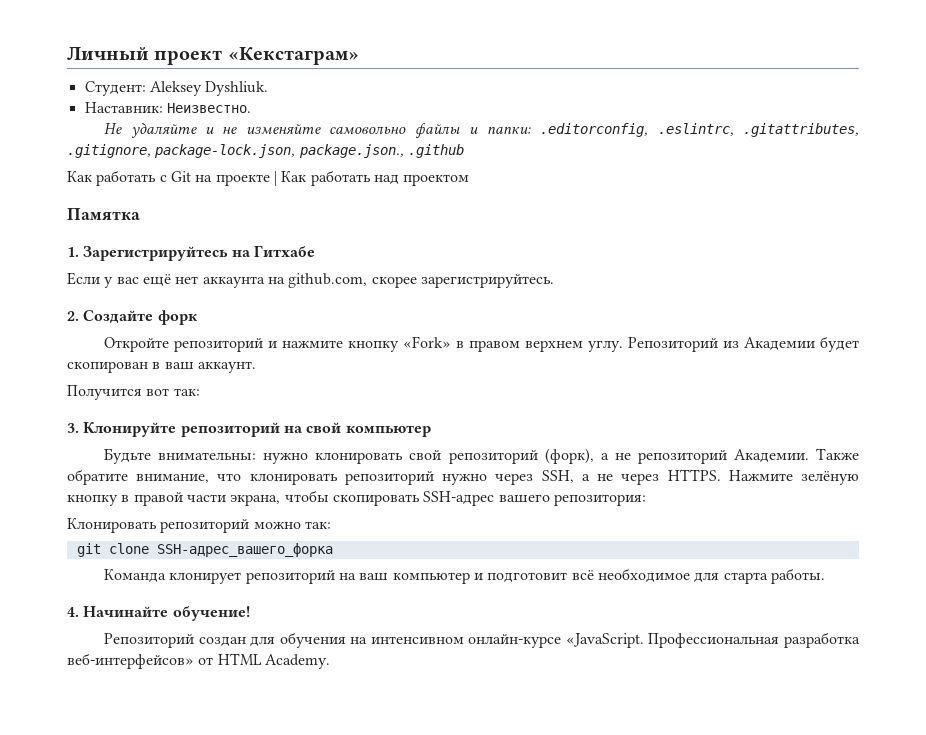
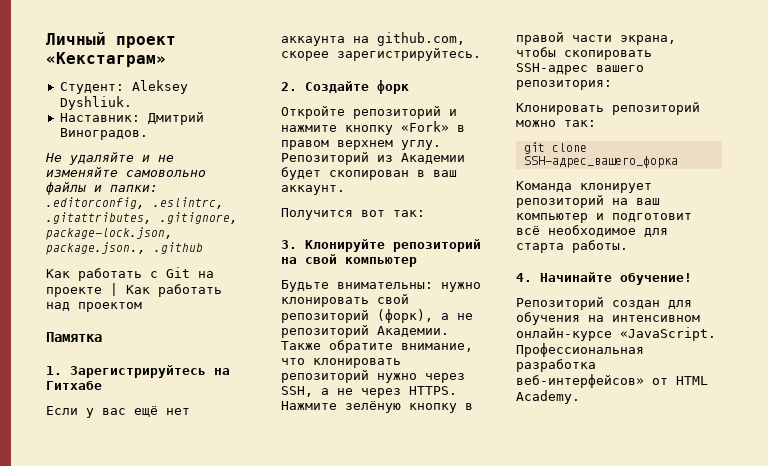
- Наставник: Неизвестно.
+ Наставник: Дмитрий Виноградов.

